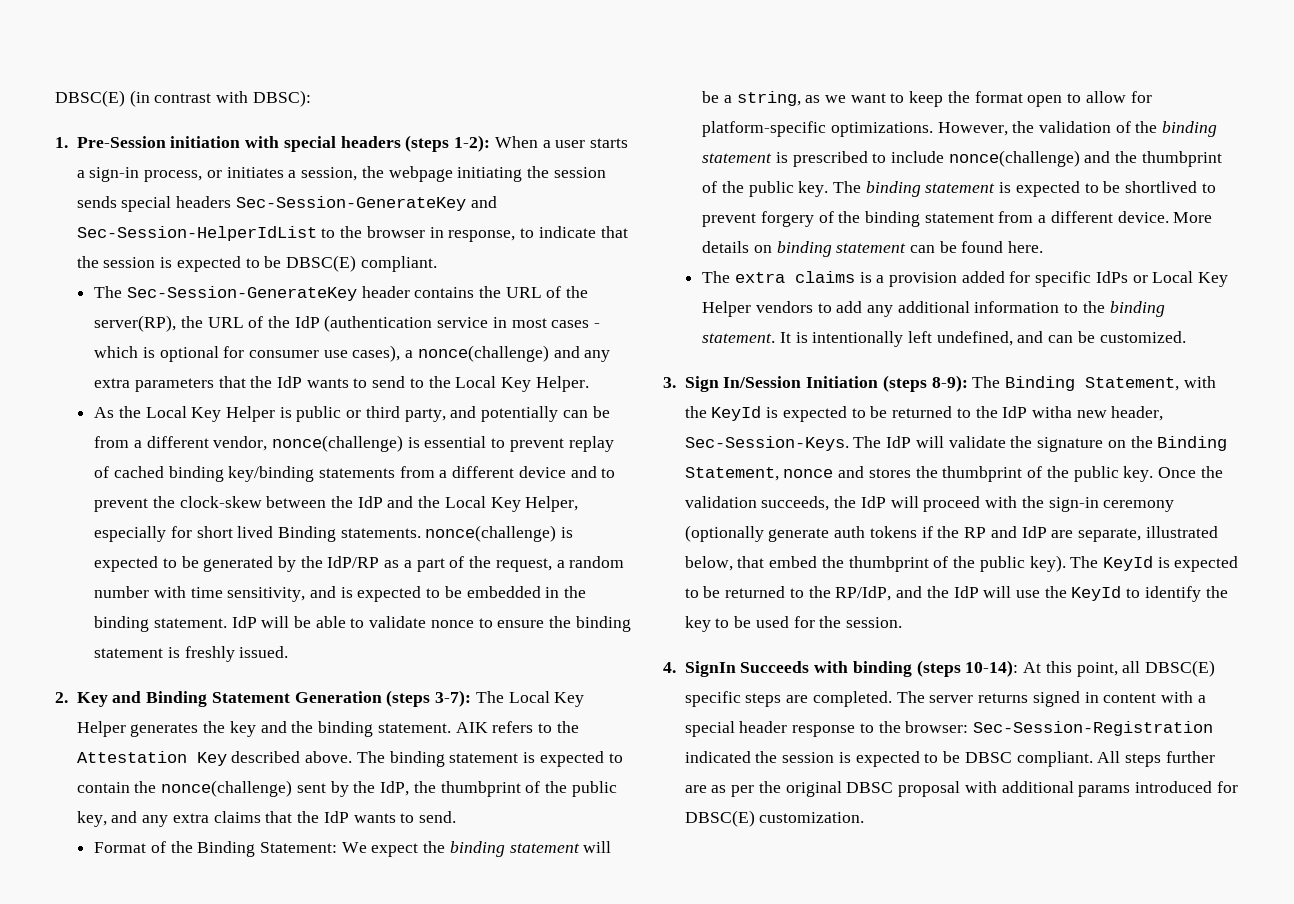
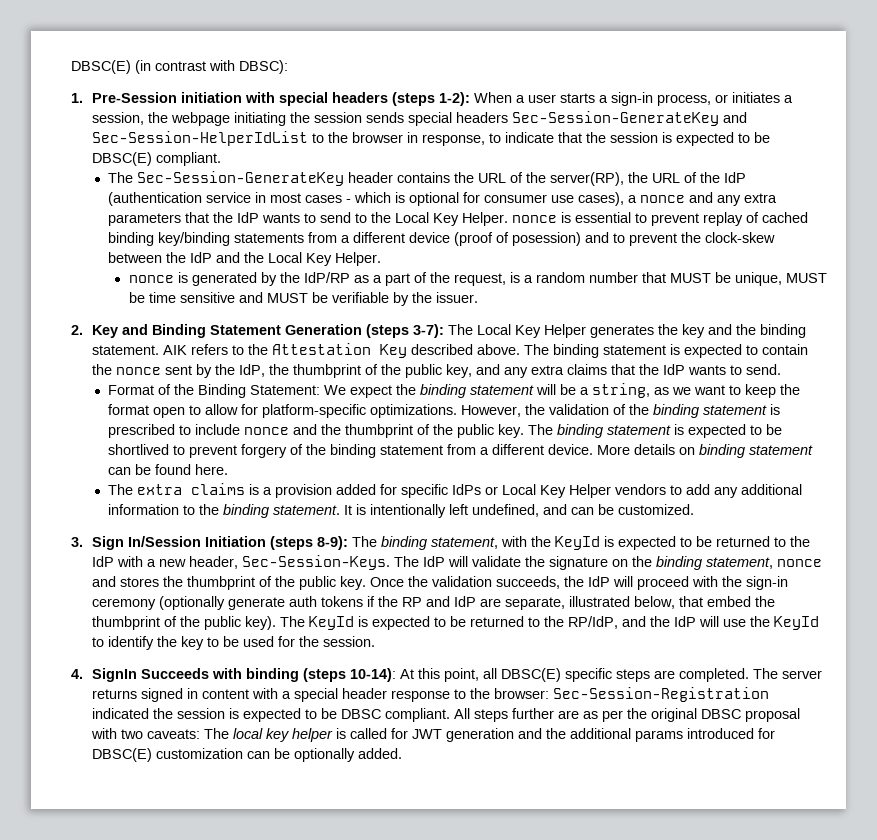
- The Sec-Session-GenerateKey header contains the URL of the server(RP), the URL of the IdP (authentication service in most cases - which is optional for consumer use cases), a nonce(challenge) and any extra parameters that the IdP wants to send to the Local Key Helper.
- As the Local Key Helper is public or third party, and potentially can be from a different vendor, nonce(challenge) is essential to prevent replay of cached binding key/binding statements from a different device and to prevent the clock-skew between the IdP and the Local Key Helper, especially for short lived Binding statements. nonce(challenge) is expected to be generated by the IdP/RP as a part of the request, a random number with time sensitivity, and is expected to be embedded in the binding statement. IdP will be able to validate nonce to ensure the binding statement is freshly issued.
+ The Sec-Session-GenerateKey header contains the URL of the server(RP), the URL of the IdP (authentication service in most cases - which is optional for consumer use cases), a nonce and any extra parameters that the IdP wants to send to the Local Key Helper. nonce is essential to prevent replay of cached binding key/binding statements from a different device (proof of posession) and to prevent the clock-skew between the IdP and the Local Key Helper.
+ nonce is generated by the IdP/RP as a part of the request, is a random number that MUST be unique, MUST be time sensitive and MUST be verifiable by the issuer.
- The binding statement is expected to contain the nonce(challenge) sent by the IdP, the thumbprint of the public key, and any extra claims that the IdP wants to send.
+ The binding statement is expected to contain the nonce sent by the IdP, the thumbprint of the public key, and any extra claims that the IdP wants to send.
- However, the validation of the binding statement is prescribed to include nonce(challenge) and the thumbprint of the public key.
+ However, the validation of the binding statement is prescribed to include nonce and the thumbprint of the public key.
- 3. Sign In/Session Initiation (steps 8-9): The Binding Statement, with the KeyId is expected to be returned to the IdP witha new header, Sec-Session-Keys.
+ 3. Sign In/Session Initiation (steps 8-9): The binding statement, with the KeyId is expected to be returned to the IdP with a new header, Sec-Session-Keys.
- The IdP will validate the signature on the Binding Statement, nonce and stores the thumbprint of the public key.
+ The IdP will validate the signature on the binding statement, nonce and stores the thumbprint of the public key.
- All steps further are as per the original DBSC proposal with additional params introduced for DBSC(E) customization.
+ All steps further are as per the original DBSC proposal with two caveats: The local key helper is called for JWT generation and the additional params introduced for DBSC(E) customization can be optionally added.

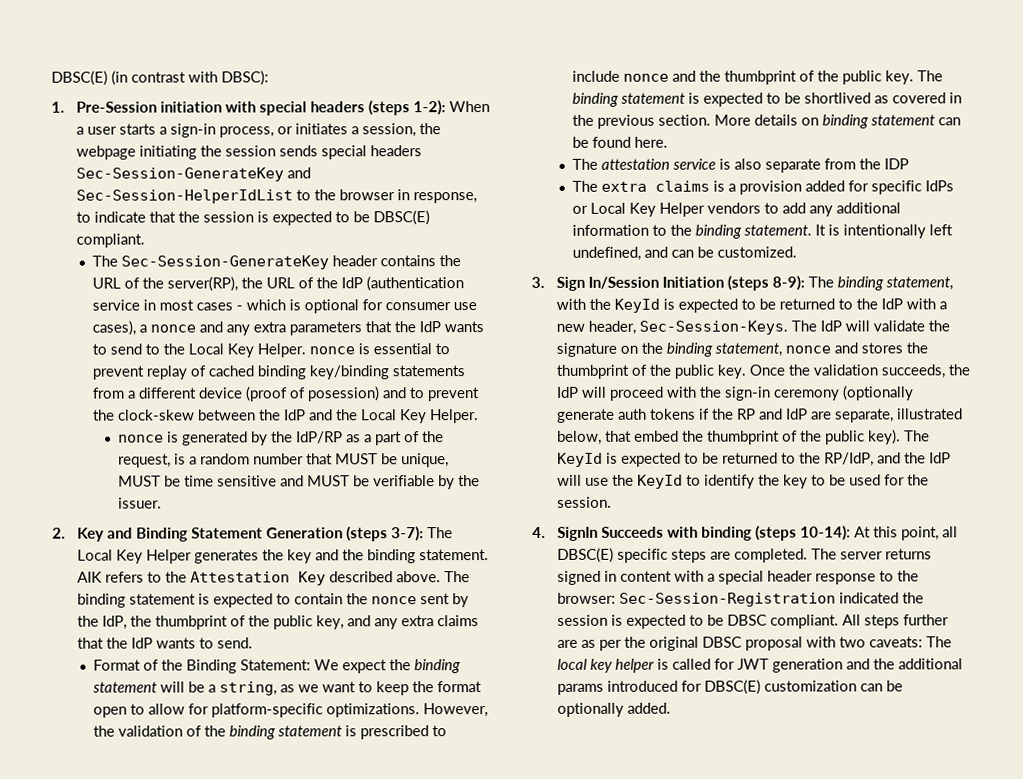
- The binding statement is expected to be shortlived to prevent forgery of the binding statement from a different device.
+ The binding statement is expected to be shortlived as covered in the previous section.
+ The attestation service is also separate from the IDP

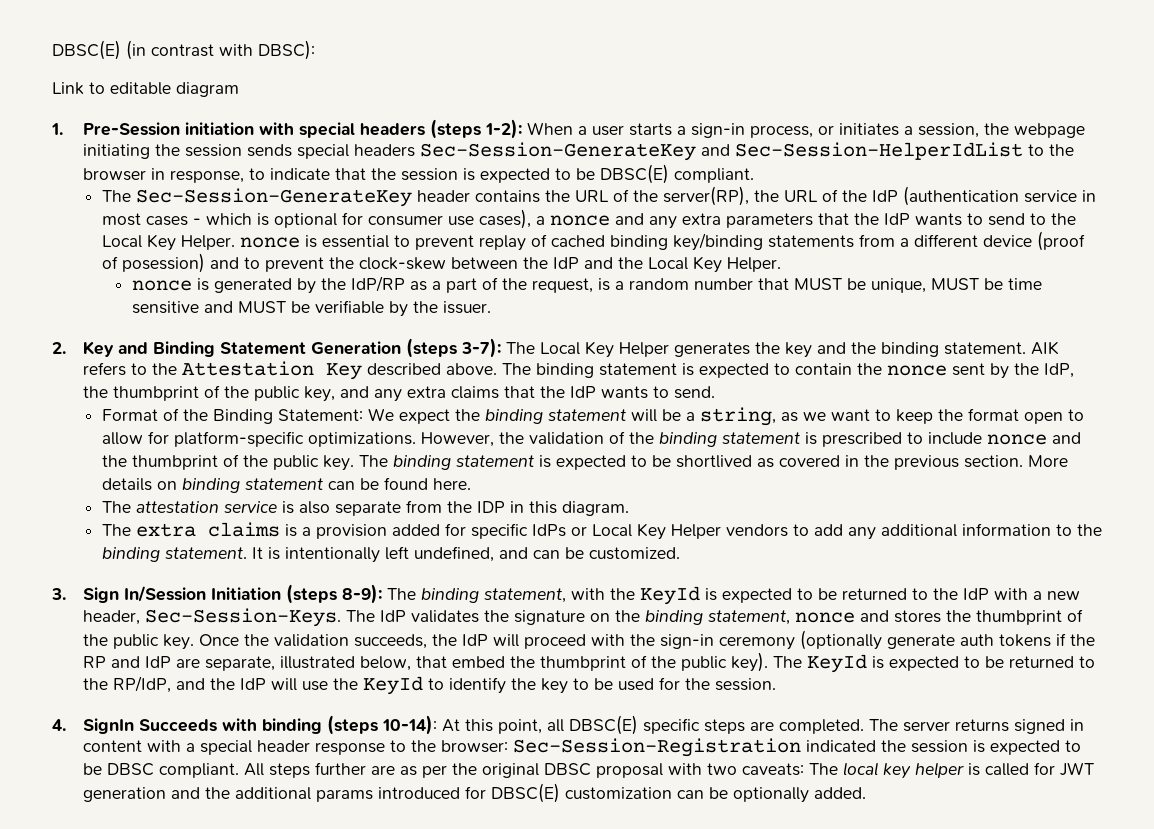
+ Link to editable diagram
- The attestation service is also separate from the IDP
+ The attestation service is also separate from the IDP in this diagram.
- The IdP will validate the signature on the binding statement, nonce and stores the thumbprint of the public key.
+ The IdP validates the signature on the binding statement, nonce and stores the thumbprint of the public key.

